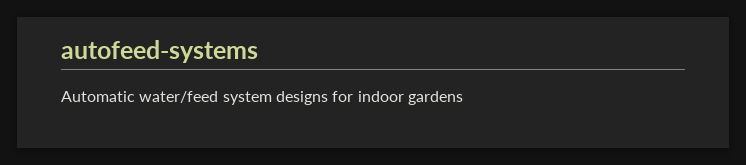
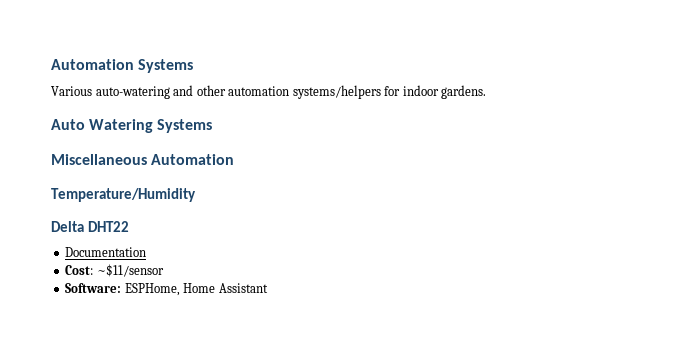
- autofeed-systems
- Automatic water/feed system designs for indoor gardens
+ Automation Systems
+ Various auto-watering and other automation systems/helpers for indoor gardens.
+ Auto Watering Systems
+ Miscellaneous Automation
+ Temperature/Humidity
+ Delta DHT22
+ Documentation
+ Cost: ~$11/sensor
+ Software: ESPHome, Home Assistant

